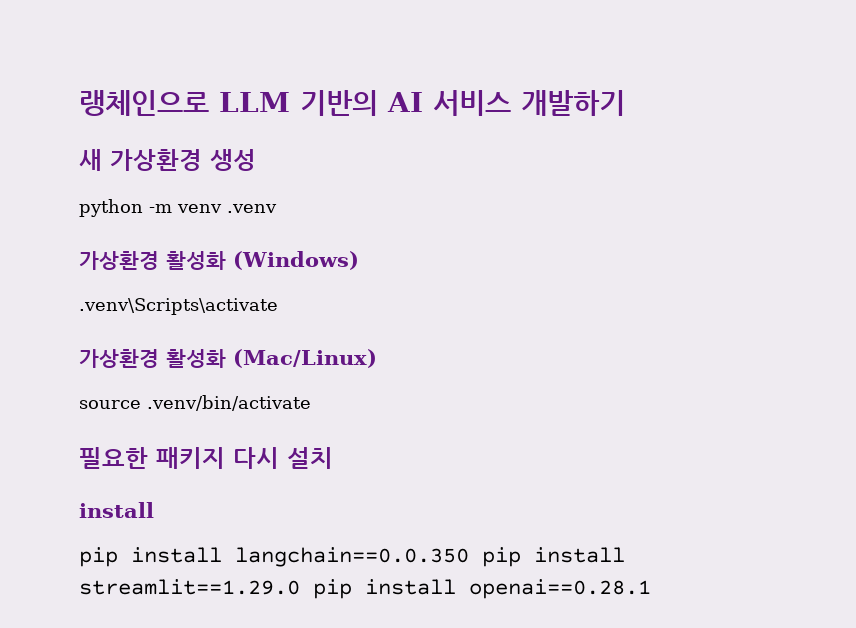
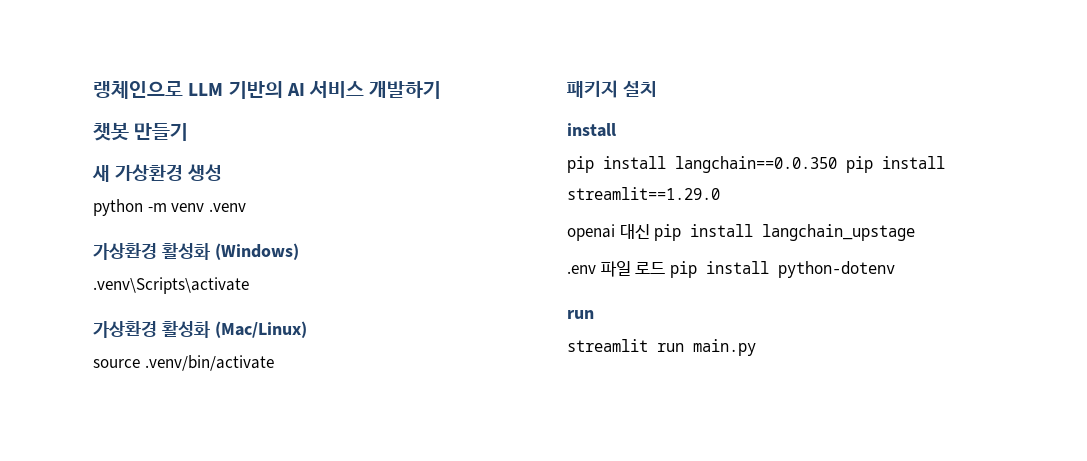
+ 챗봇 만들기
- 필요한 패키지 다시 설치
+ 패키지 설치
- pip install langchain==0.0.350 pip install streamlit==1.29.0 pip install openai==0.28.1
+ pip install langchain==0.0.350 pip install streamlit==1.29.0
+ openai 대신 pip install langchain_upstage
+ .env 파일 로드 pip install python-dotenv
+ run
+ streamlit run main.py

